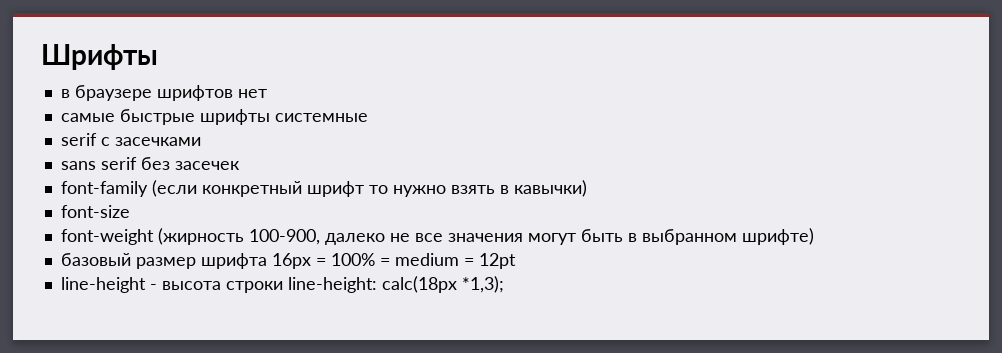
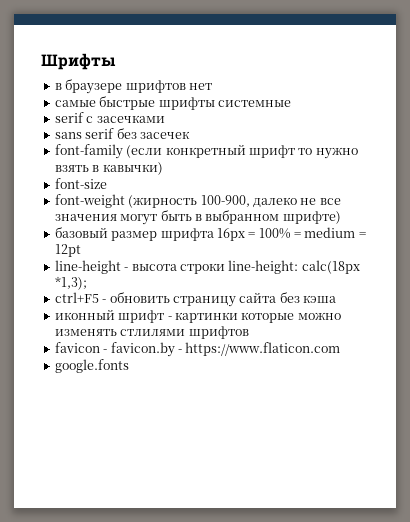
+ ctrl+F5 - обновить страницу сайта без кэша
+ иконный шрифт - картинки которые можно изменять стлилями шрифтов
+ favicon - favicon.by - https://www.flaticon.com
+ google.fonts

